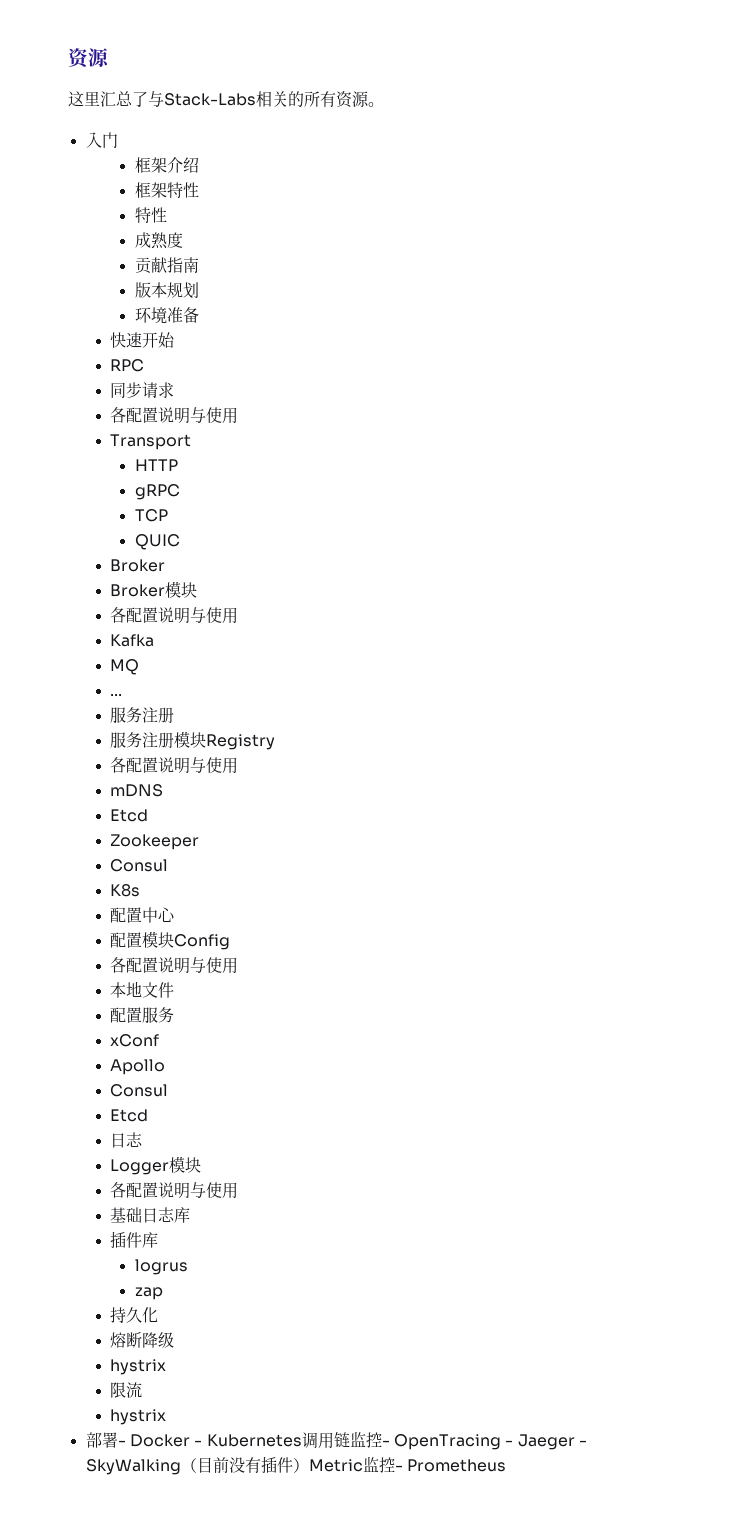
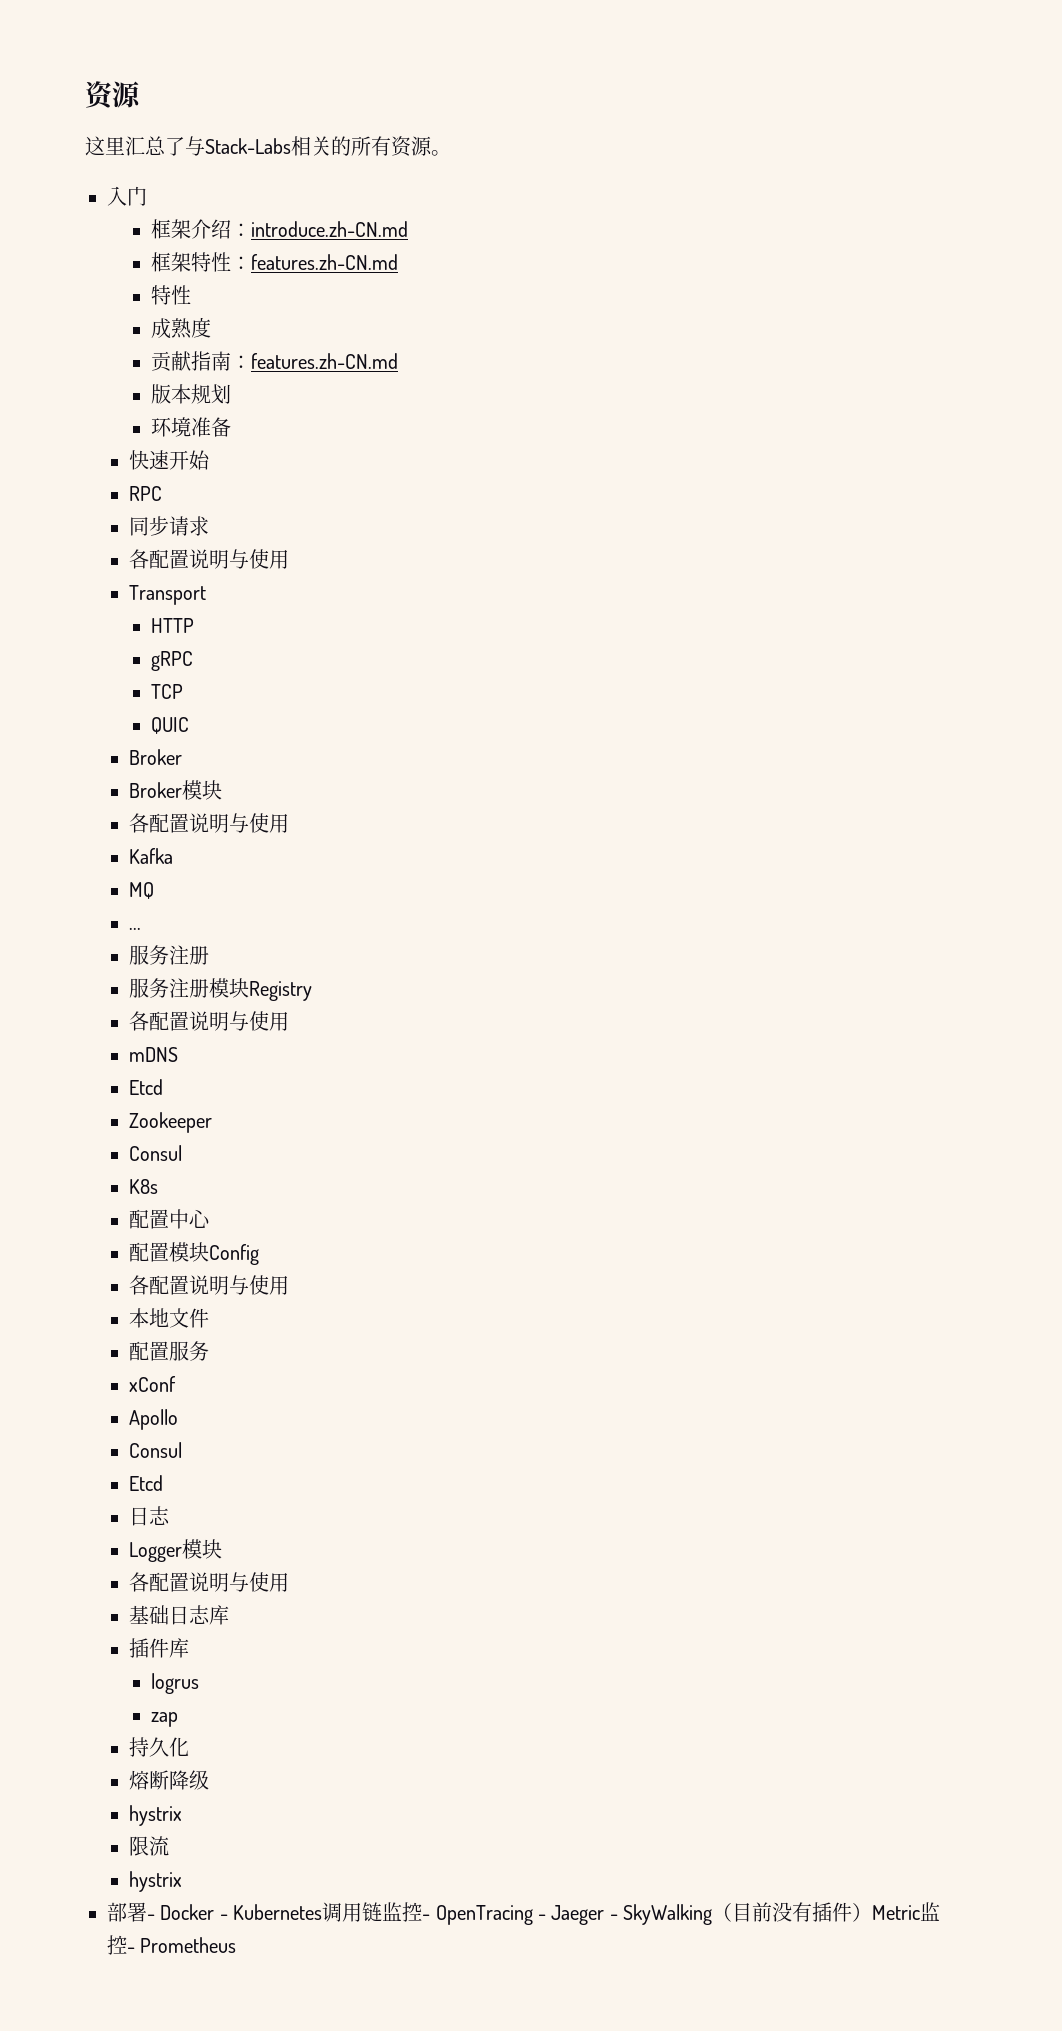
- 框架介绍
+ 框架介绍：introduce.zh-CN.md
- 框架特性
+ 框架特性：features.zh-CN.md
- 贡献指南
+ 贡献指南：features.zh-CN.md

